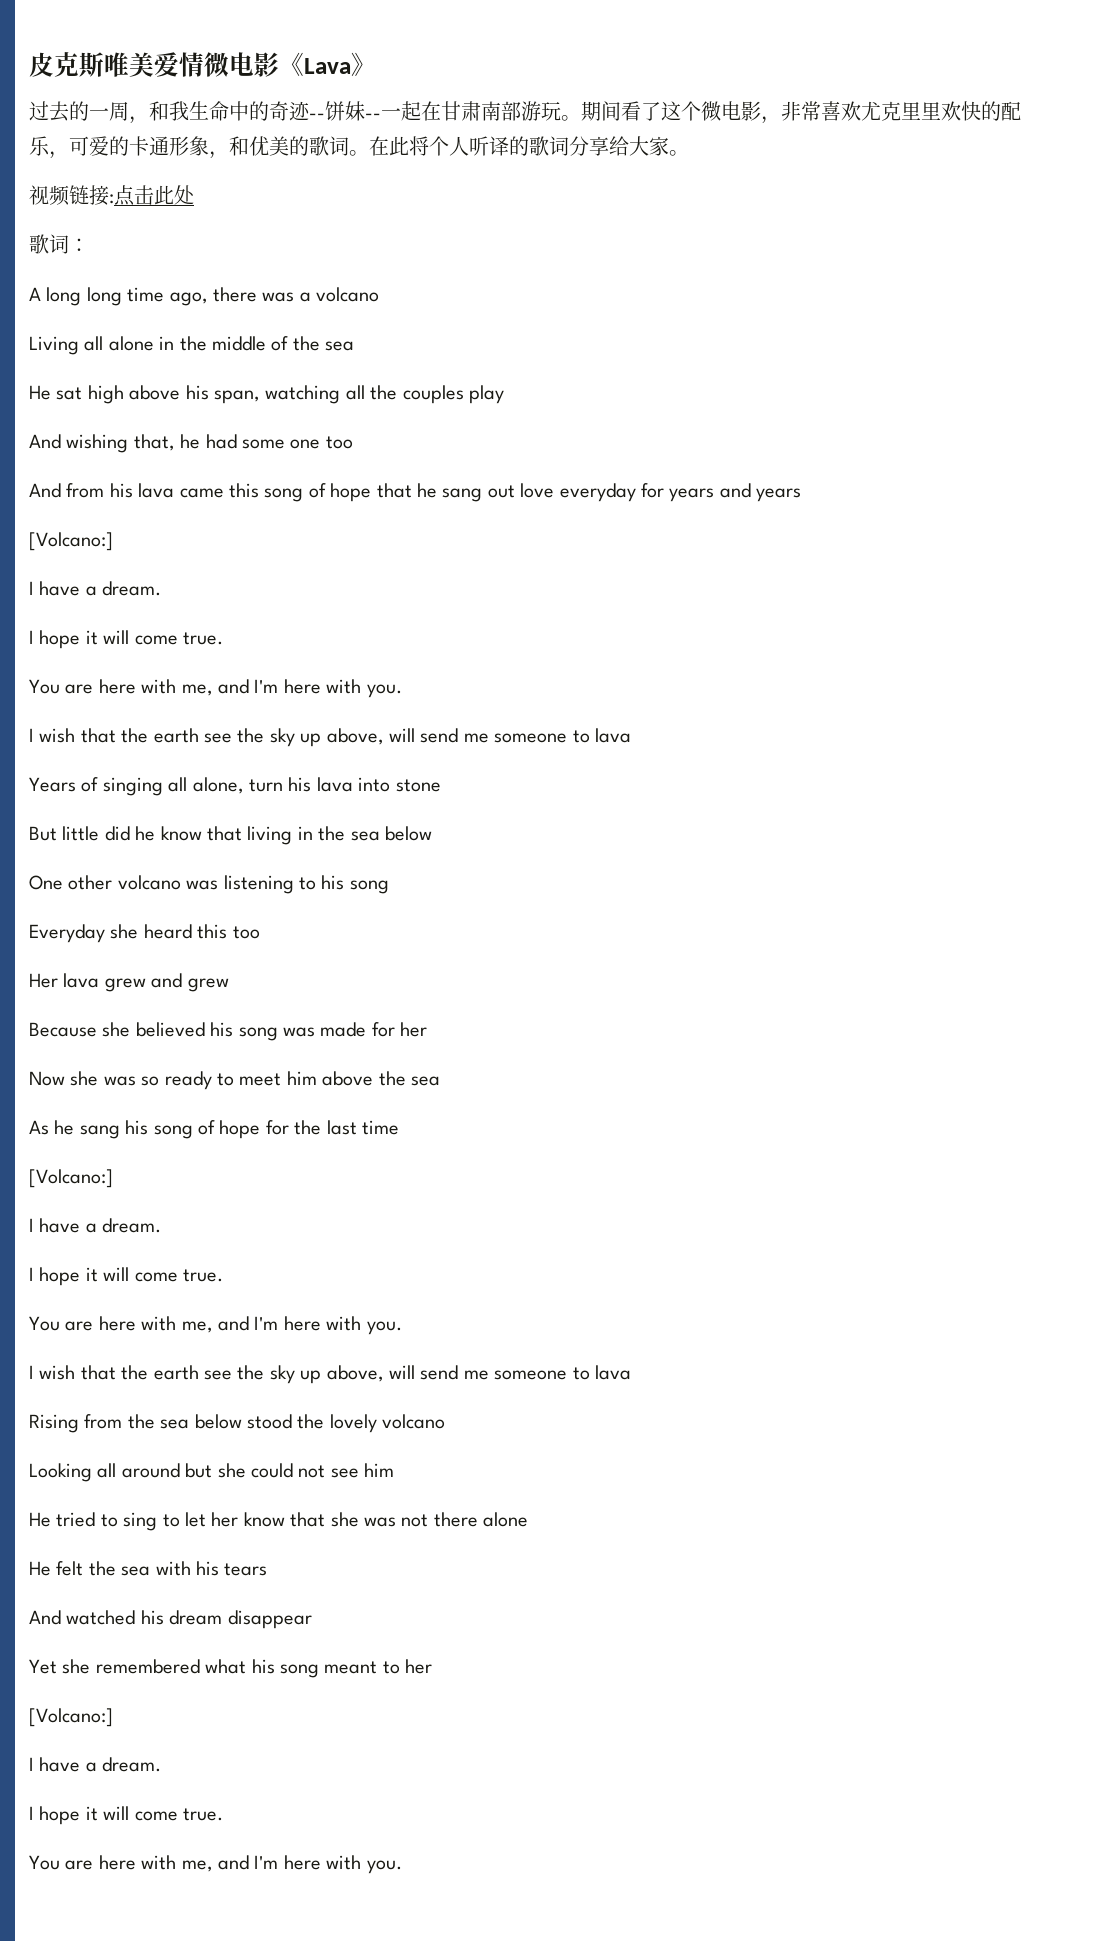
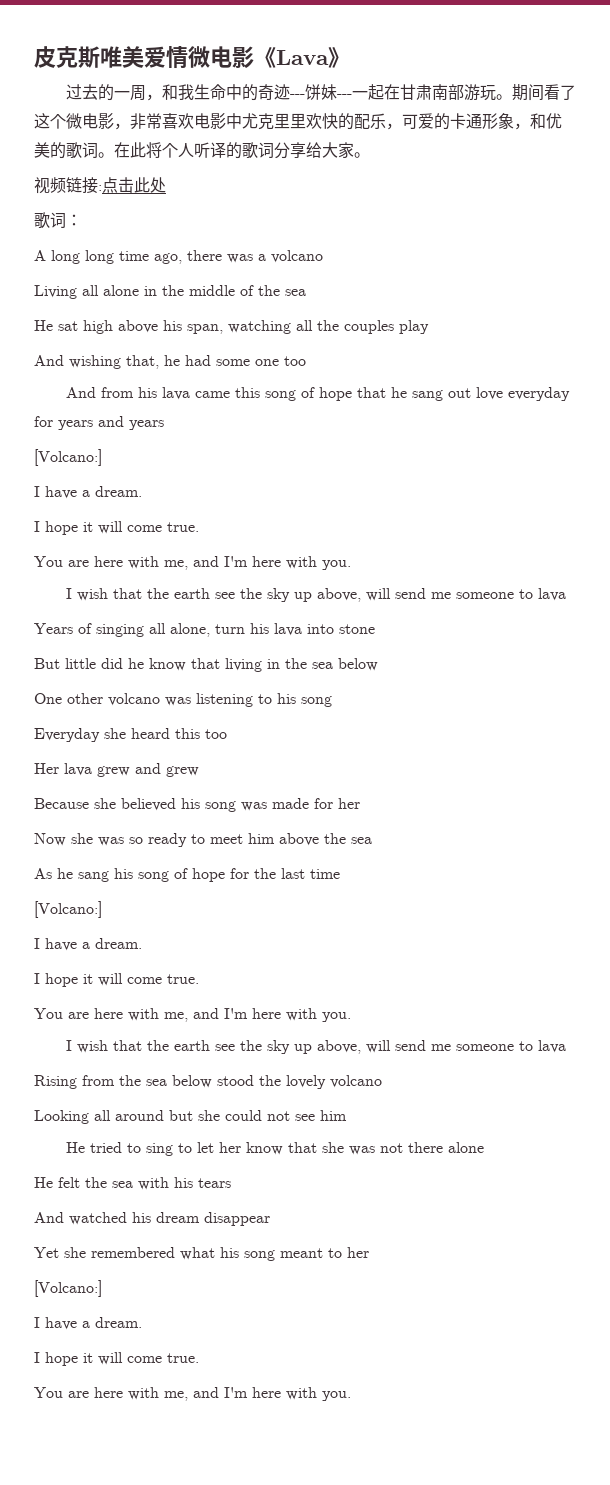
- 过去的一周，和我生命中的奇迹--饼妹--一起在甘肃南部游玩。
+ 过去的一周，和我生命中的奇迹---饼妹---一起在甘肃南部游玩。
- 期间看了这个微电影，非常喜欢尤克里里欢快的配乐，可爱的卡通形象，和优美的歌词。
+ 期间看了这个微电影，非常喜欢电影中尤克里里欢快的配乐，可爱的卡通形象，和优美的歌词。

